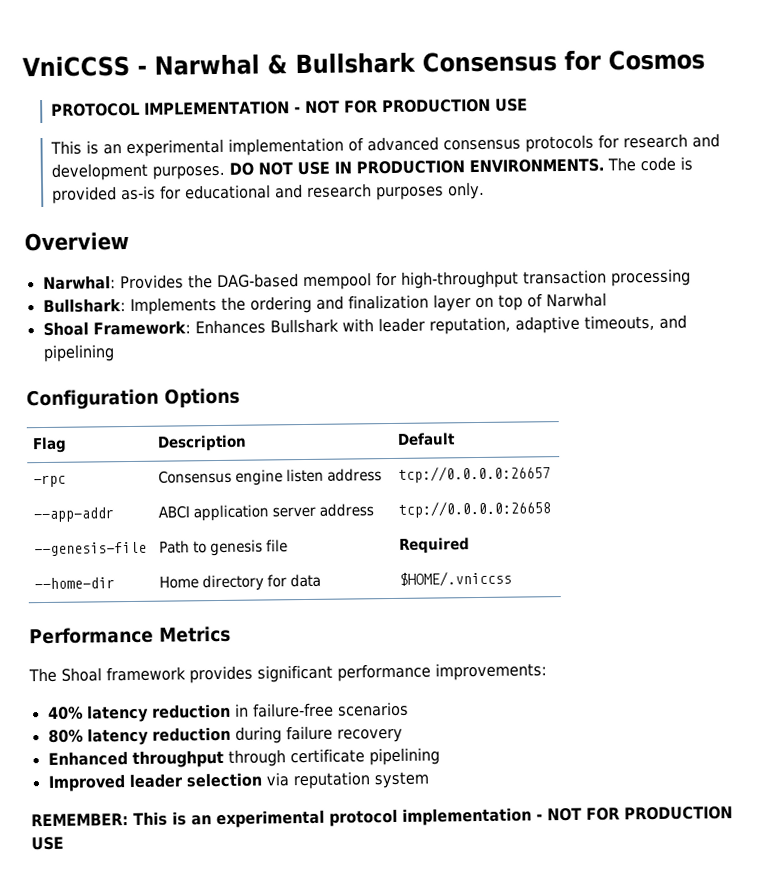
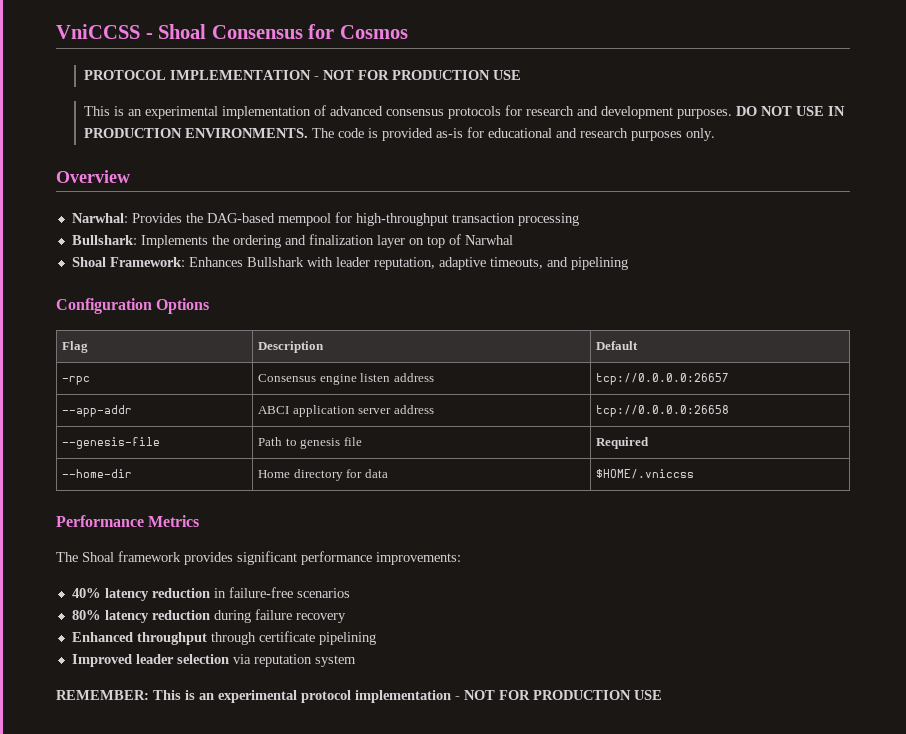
- VniCCSS - Narwhal & Bullshark Consensus for Cosmos
+ VniCCSS - Shoal Consensus for Cosmos

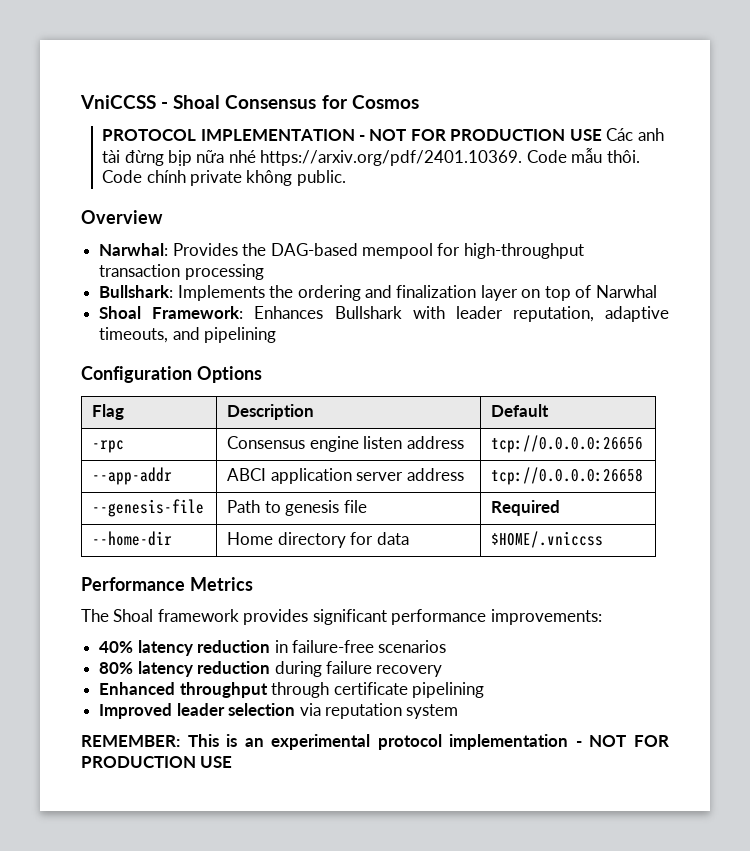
- PROTOCOL IMPLEMENTATION - NOT FOR PRODUCTION USE
- This is an experimental implementation of advanced consensus protocols for research and development purposes. DO NOT USE IN PRODUCTION ENVIRONMENTS. The code is provided as-is for educational and research purposes only.
+ PROTOCOL IMPLEMENTATION - NOT FOR PRODUCTION USE Các anh tài đừng bịp nữa nhé https://arxiv.org/pdf/2401.10369. Code mẫu thôi. Code chính private không public.
- -rpc | Consensus engine listen address | tcp://0.0.0.0:26657
+ -rpc | Consensus engine listen address | tcp://0.0.0.0:26656

